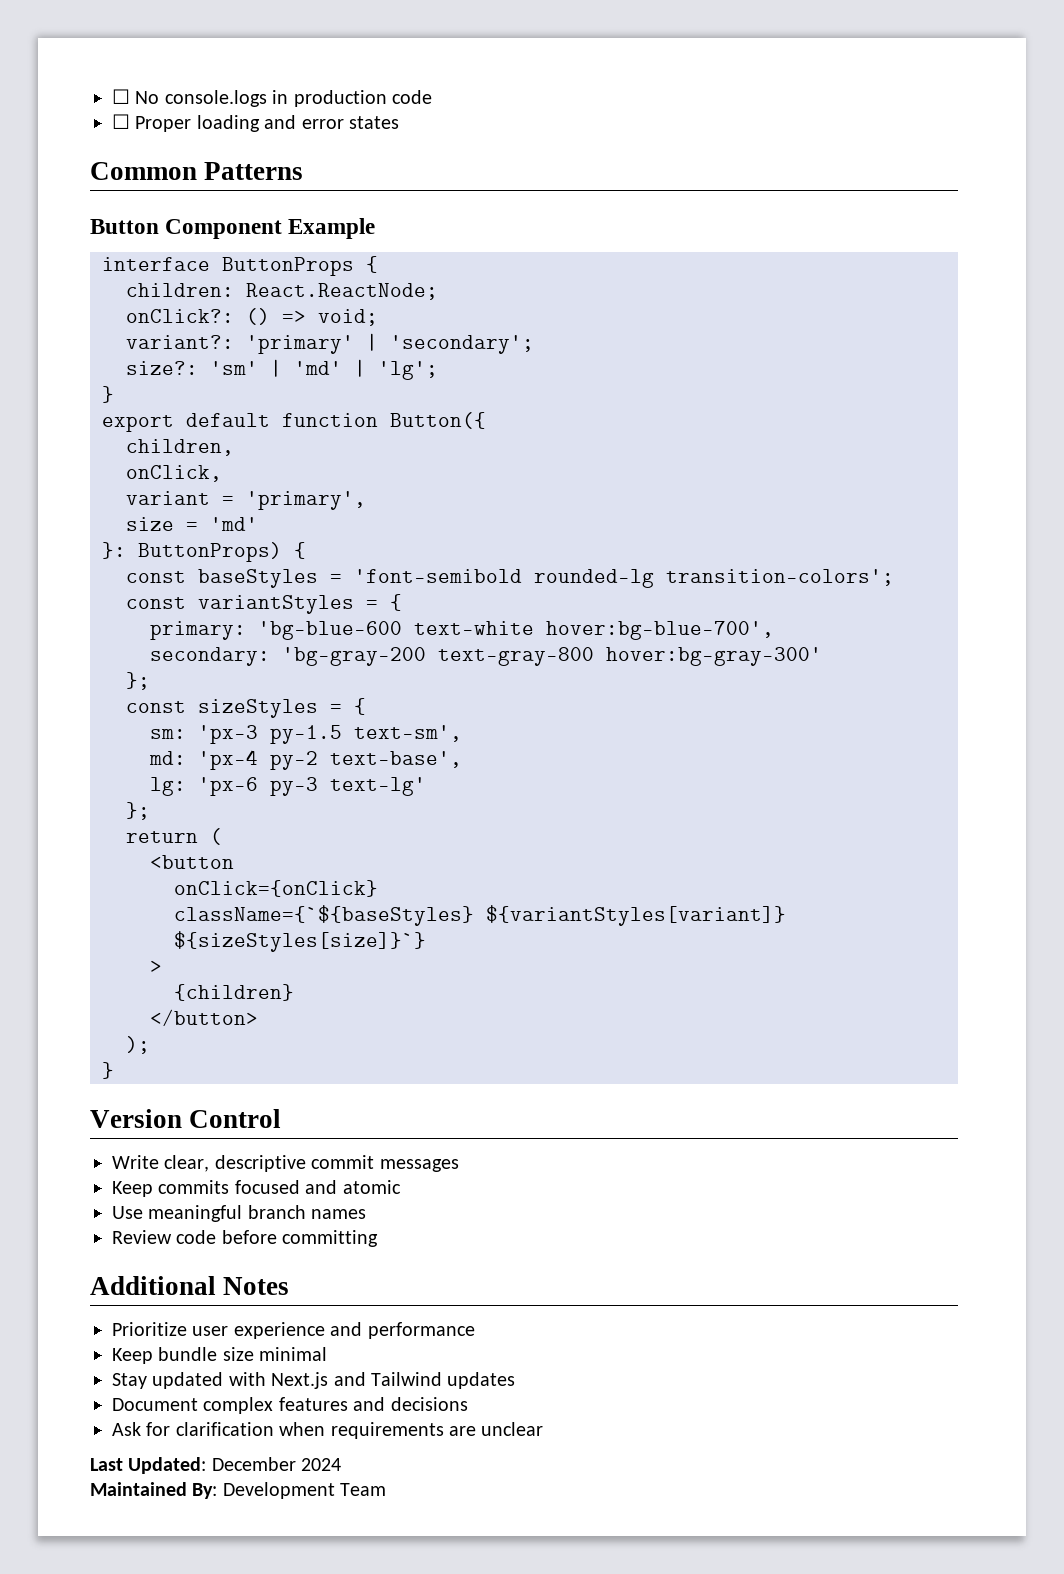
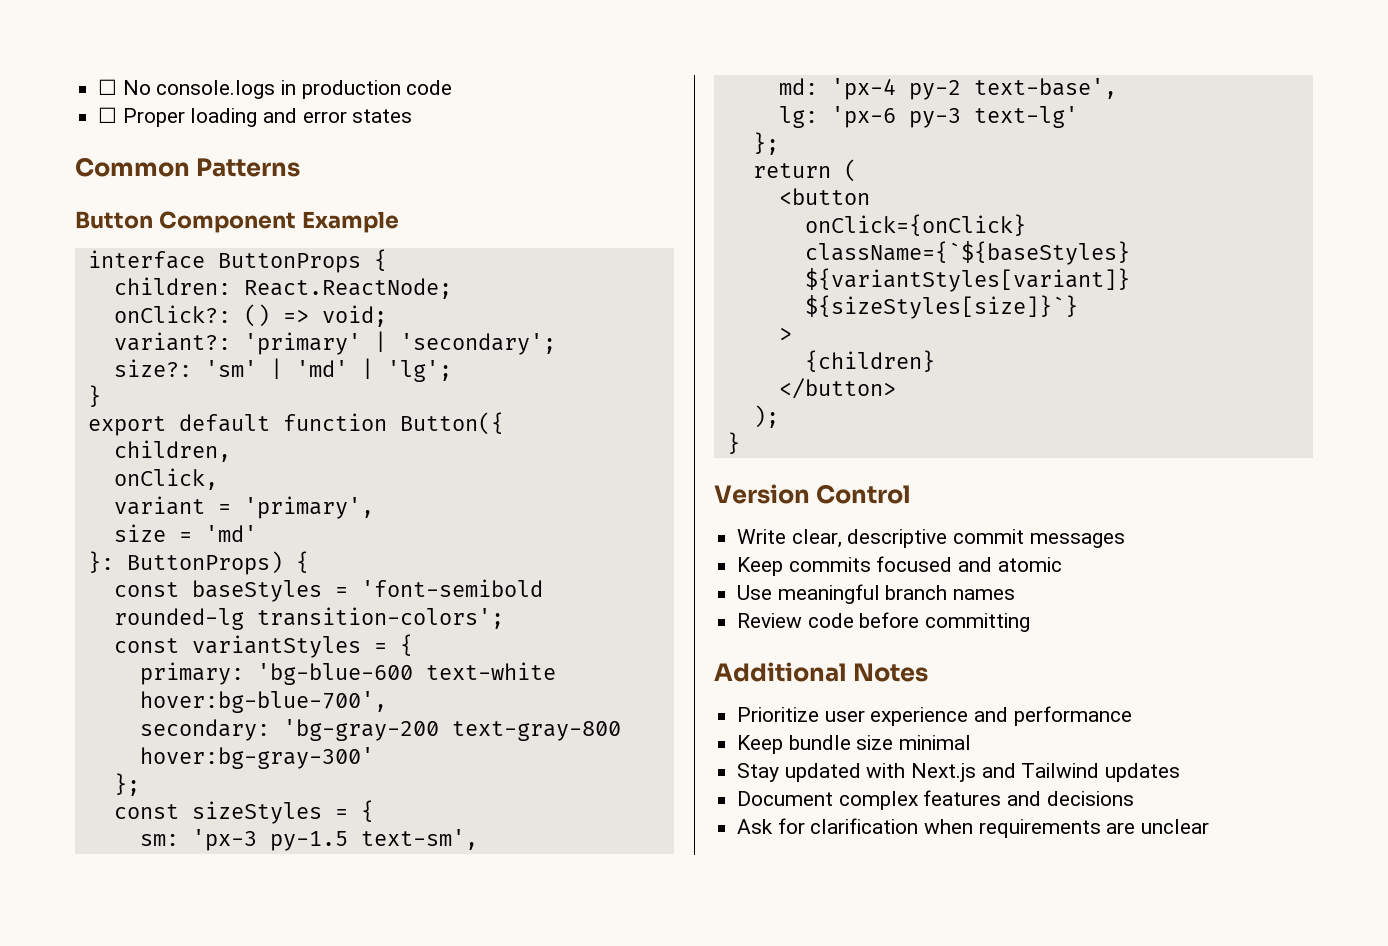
- Last Updated: December 2024
- Maintained By: Development Team

